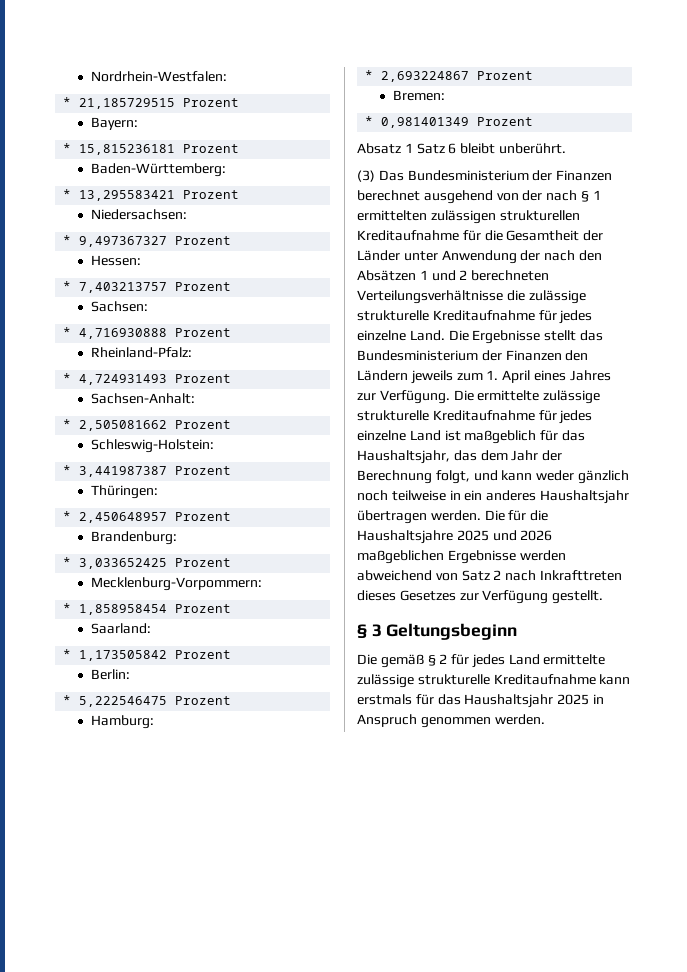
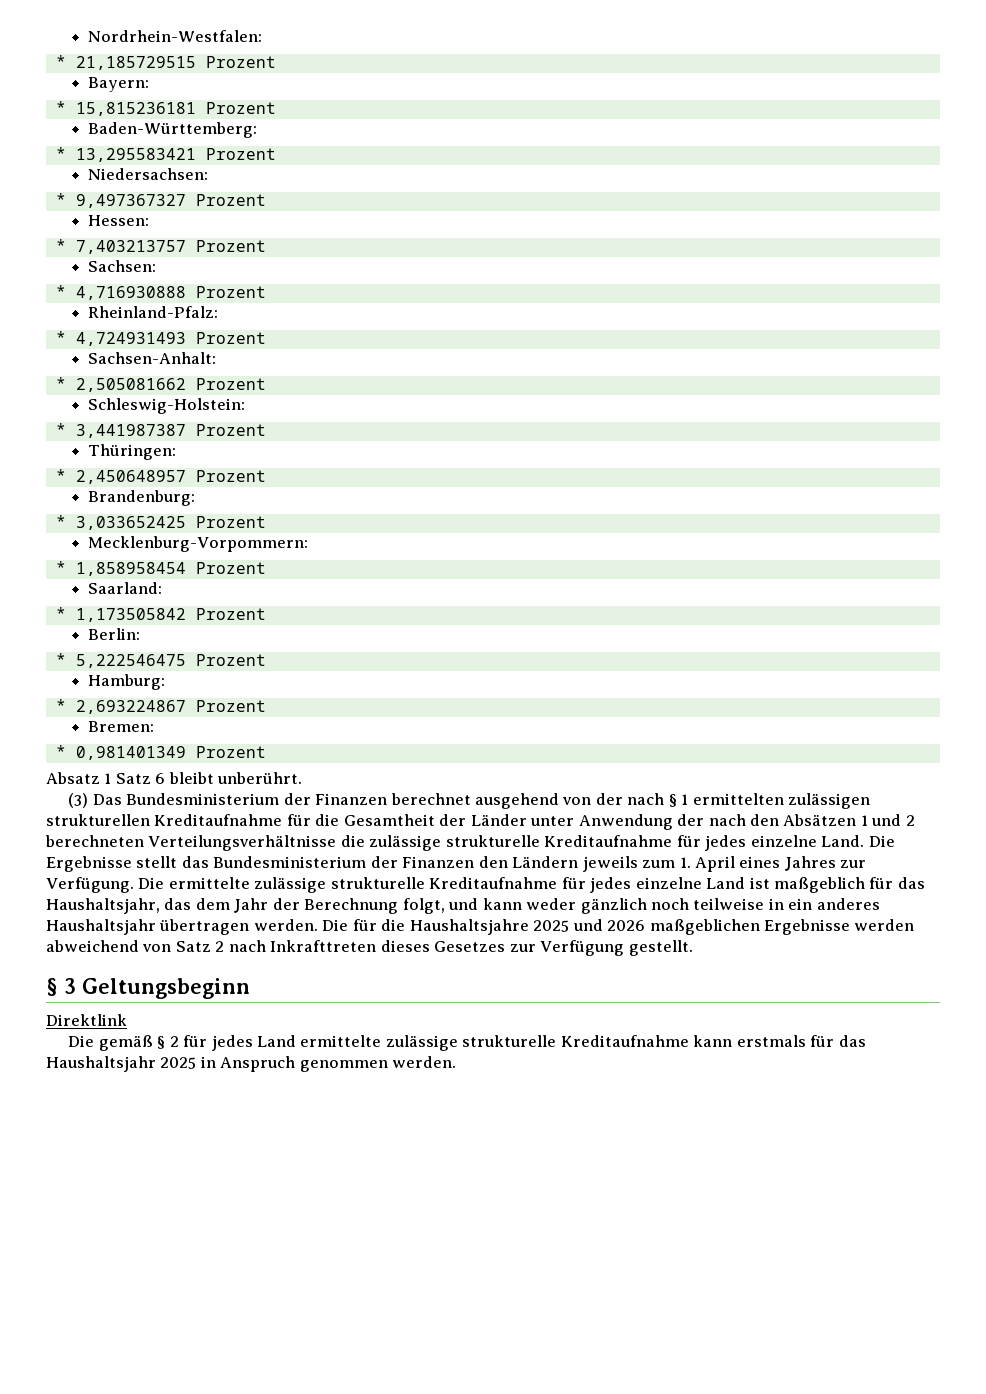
+ Direktlink

